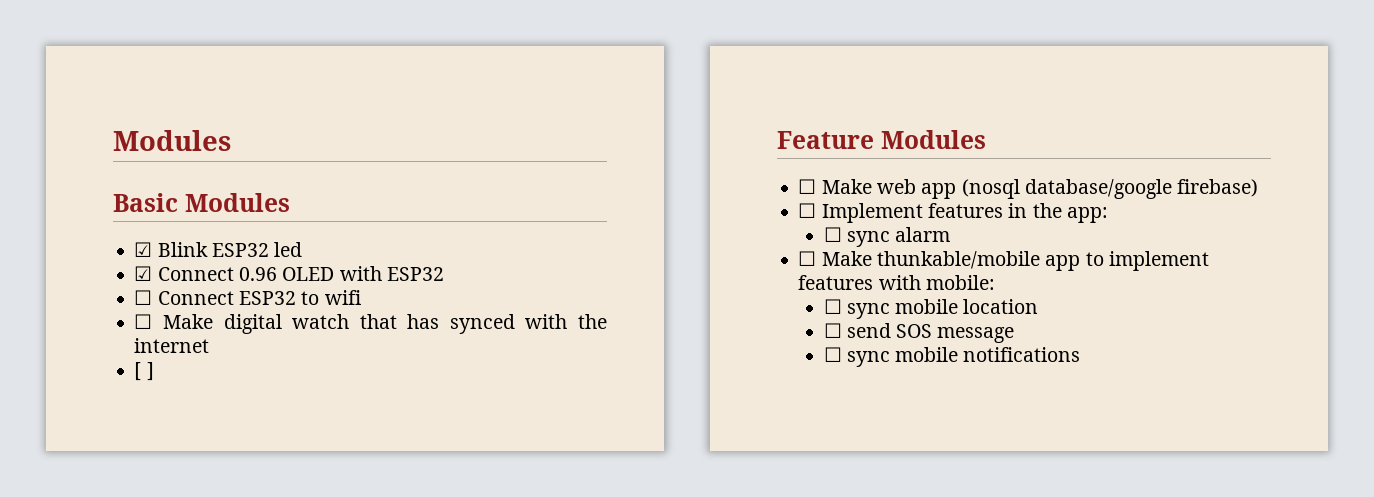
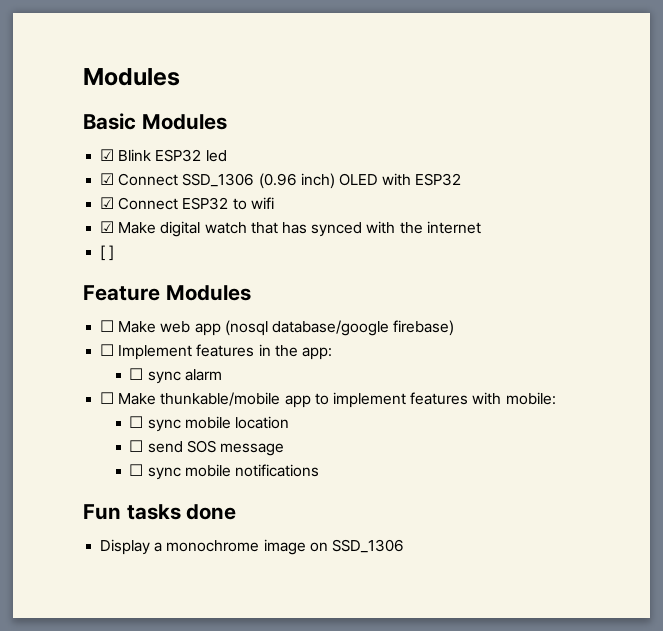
- ☑ Connect 0.96 OLED with ESP32
+ ☑ Connect SSD_1306 (0.96 inch) OLED with ESP32
- ☐ Connect ESP32 to wifi
+ ☑ Connect ESP32 to wifi
- ☐ Make digital watch that has synced with the internet
+ ☑ Make digital watch that has synced with the internet
+ Fun tasks done
+ Display a monochrome image on SSD_1306

